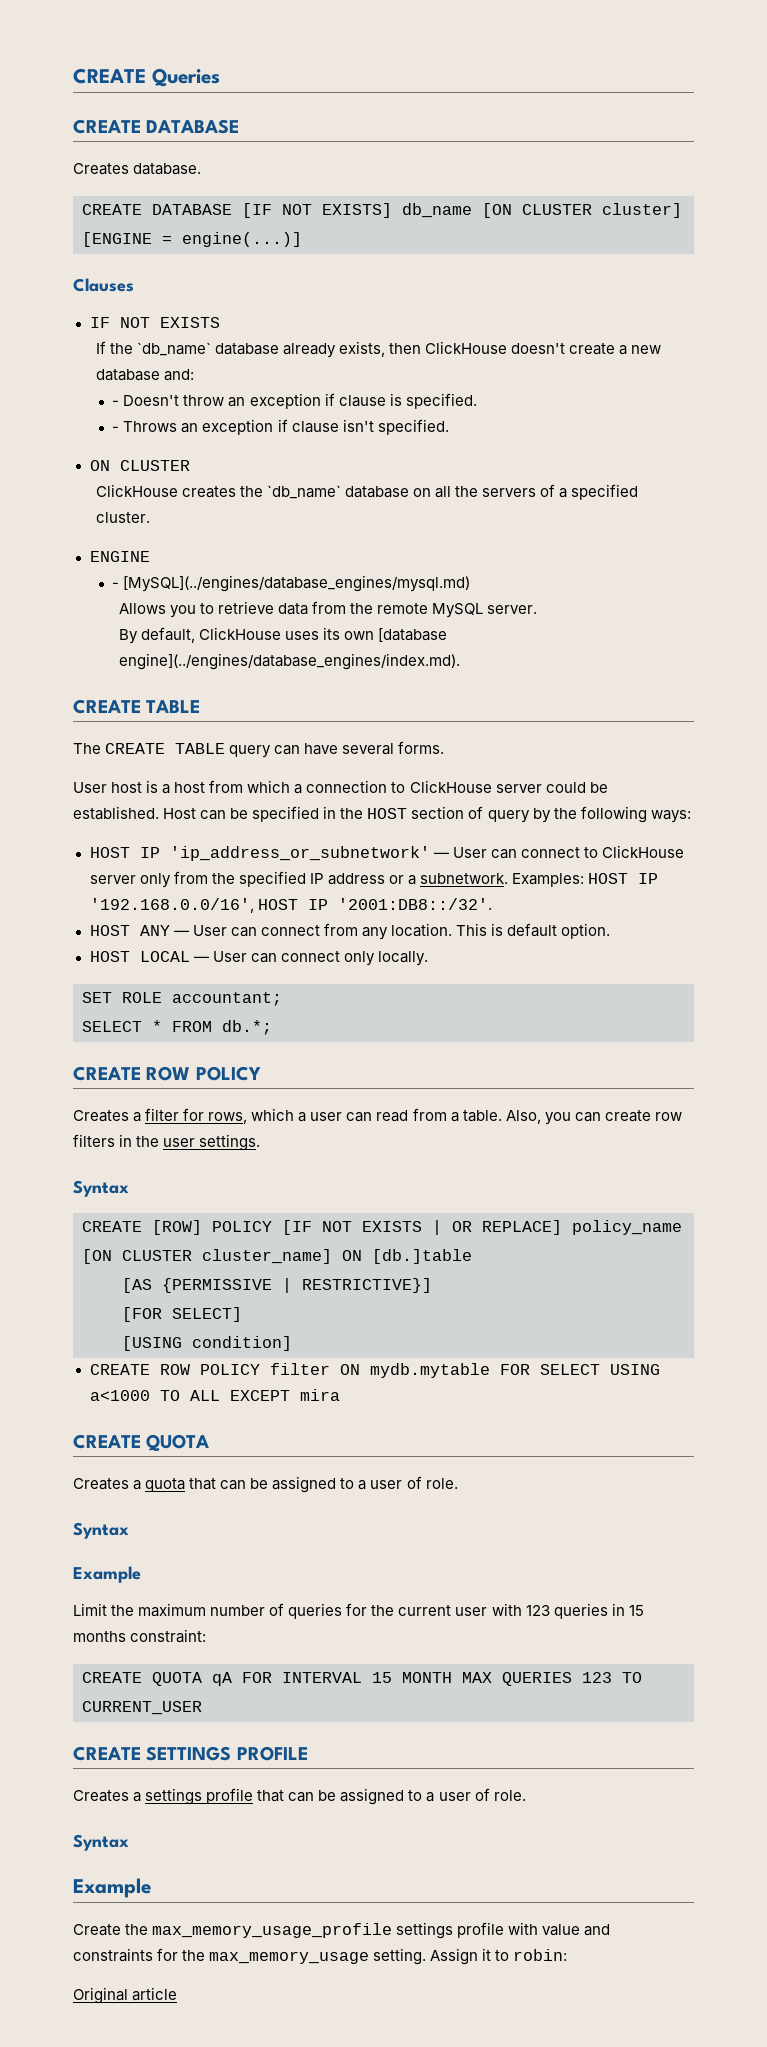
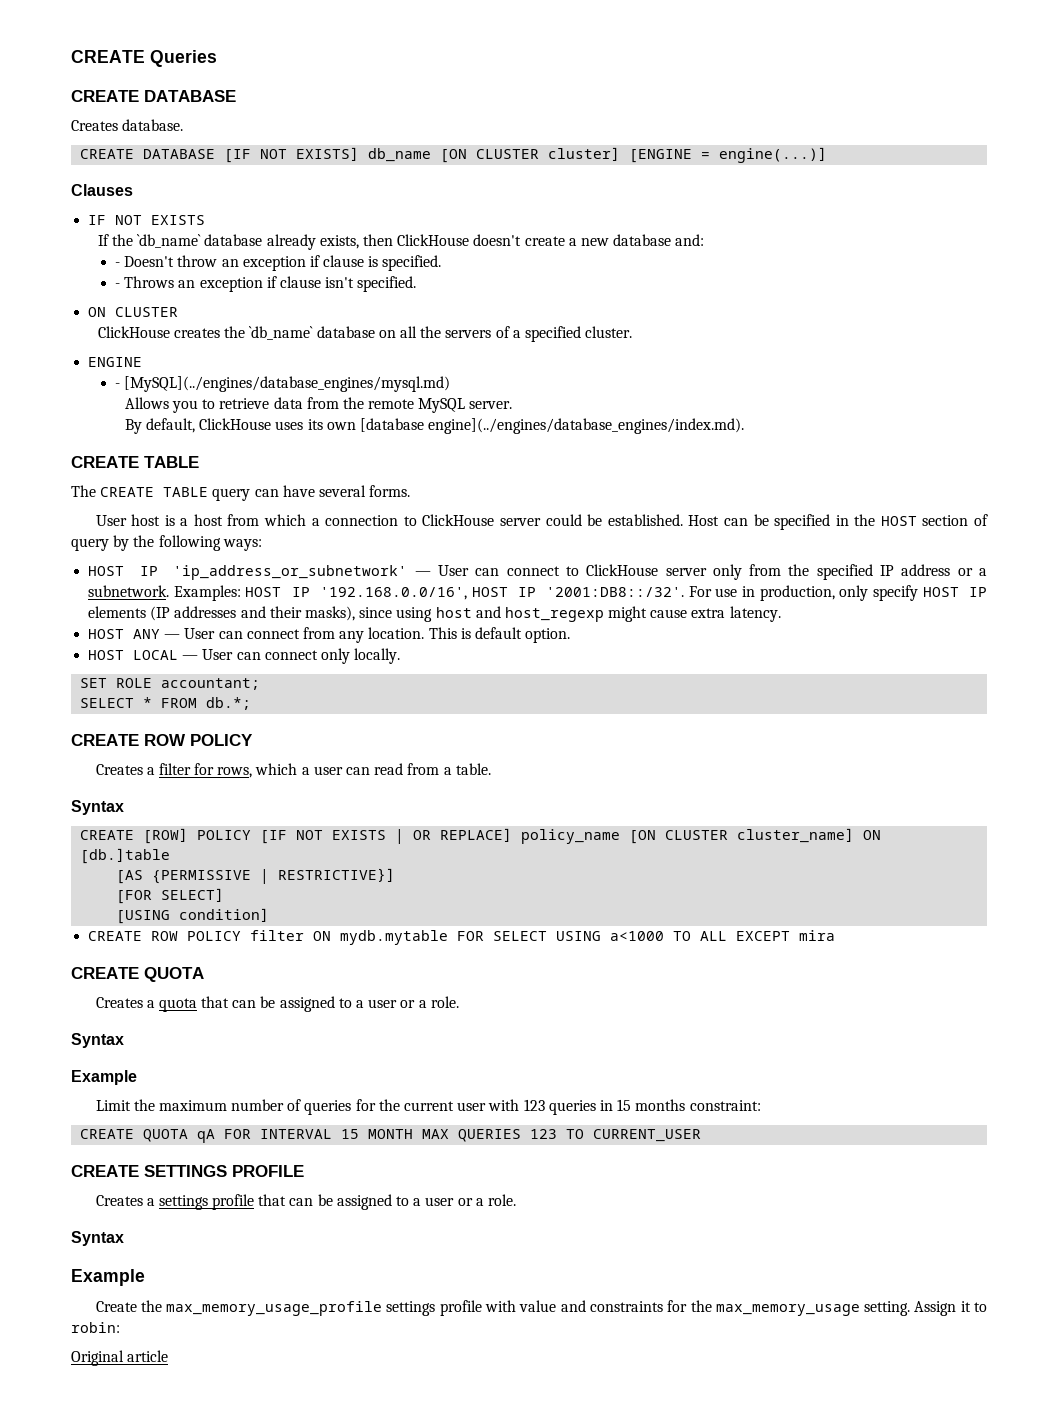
+ For use in production, only specify HOST IP elements (IP addresses and their masks), since using host and host_regexp might cause extra latency.
- Also, you can create row filters in the user settings.
- Creates a quota that can be assigned to a user of role.
+ Creates a quota that can be assigned to a user or a role.
- Creates a settings profile that can be assigned to a user of role.
+ Creates a settings profile that can be assigned to a user or a role.

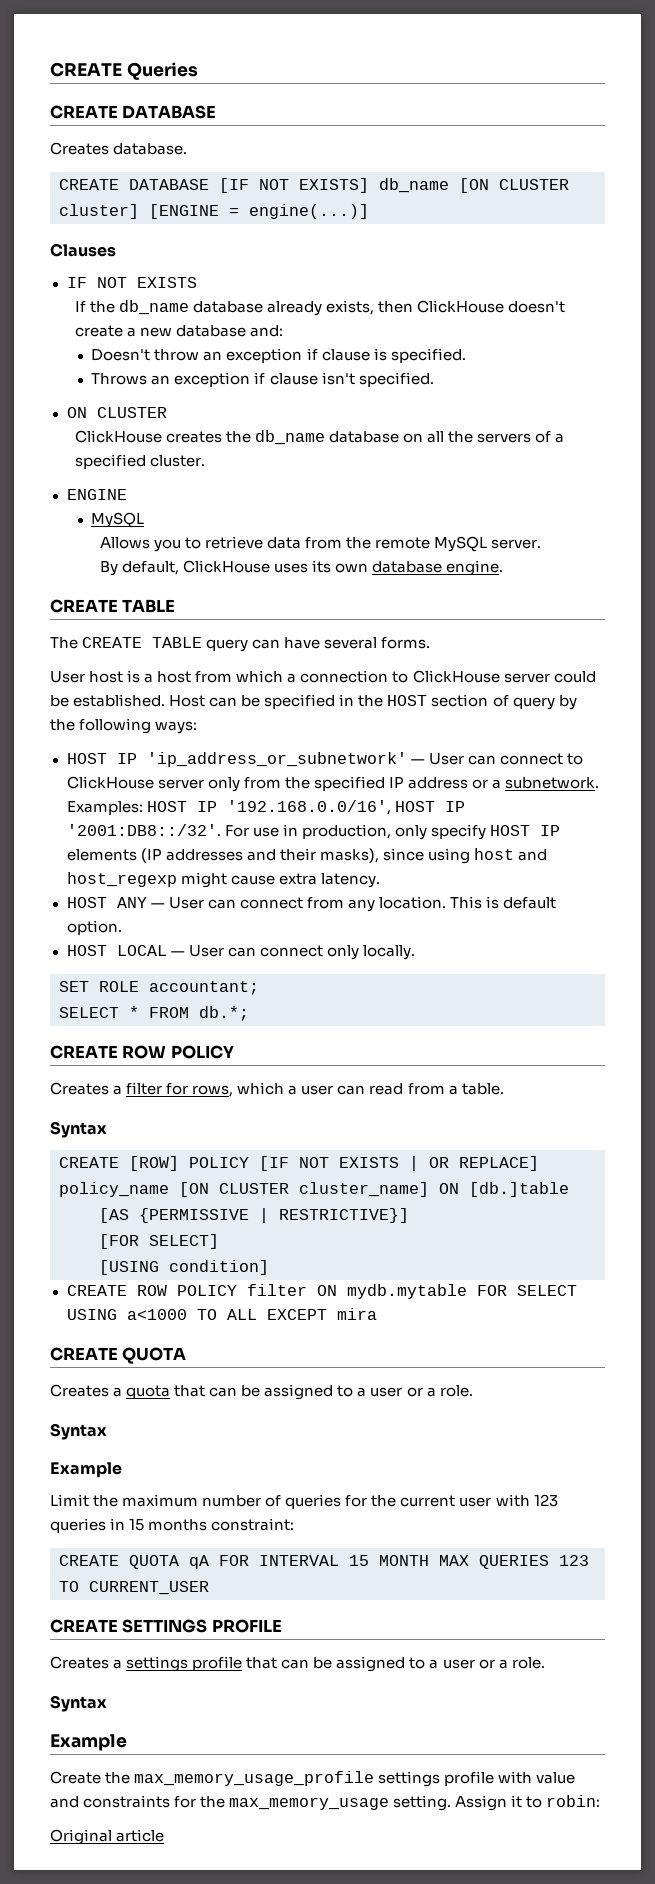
- If the `db_name` database already exists, then ClickHouse doesn't create a new database and:
+ If the db_name database already exists, then ClickHouse doesn't create a new database and:
- - Doesn't throw an exception if clause is specified.
+ Doesn't throw an exception if clause is specified.
- - Throws an exception if clause isn't specified.
+ Throws an exception if clause isn't specified.
- ClickHouse creates the `db_name` database on all the servers of a specified cluster.
+ ClickHouse creates the db_name database on all the servers of a specified cluster.
  ENGINE
- - [MySQL](../engines/database_engines/mysql.md)
+ MySQL
- By default, ClickHouse uses its own [database engine](../engines/database_engines/index.md).
+ By default, ClickHouse uses its own database engine.

